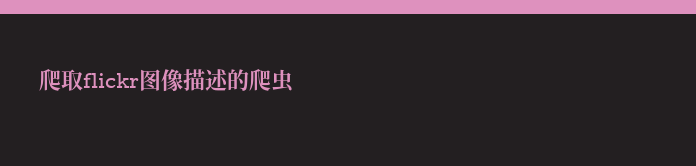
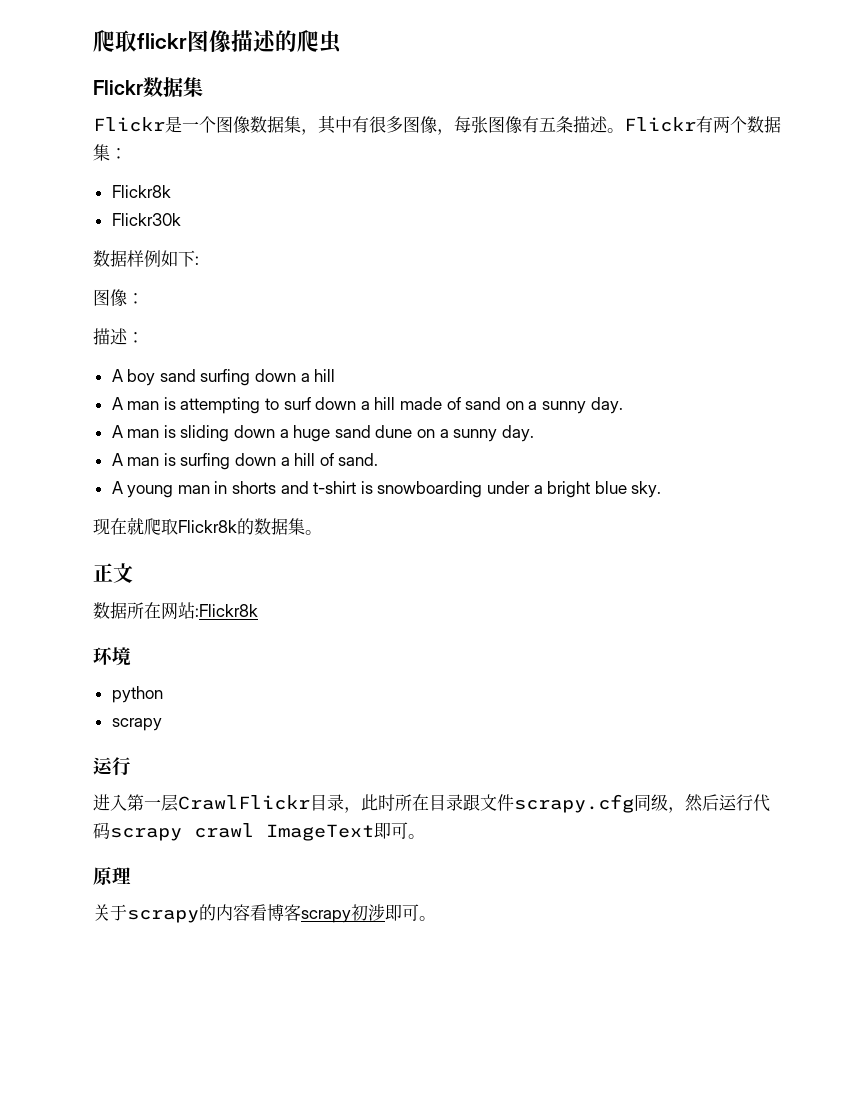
+ Flickr数据集
+ Flickr是一个图像数据集，其中有很多图像，每张图像有五条描述。Flickr有两个数据集：
+ Flickr8k
+ Flickr30k
+ 数据样例如下:
+ 图像：
+ 描述：
+ A boy sand surfing down a hill
+ A man is attempting to surf down a hill made of sand on a sunny day.
+ A man is sliding down a huge sand dune on a sunny day.
+ A man is surfing down a hill of sand.
+ A young man in shorts and t-shirt is snowboarding under a bright blue sky.
+ 现在就爬取Flickr8k的数据集。
+ 正文
+ 数据所在网站:Flickr8k
+ 环境
+ python
+ scrapy
+ 运行
+ 进入第一层CrawlFlickr目录，此时所在目录跟文件scrapy.cfg同级，然后运行代码scrapy crawl ImageText即可。
+ 原理
+ 关于scrapy的内容看博客scrapy初涉即可。

